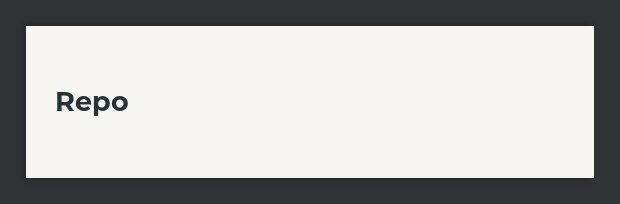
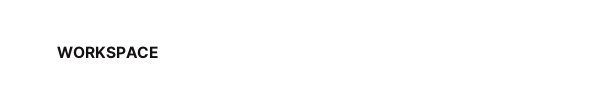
- Repo
+ WORKSPACE

